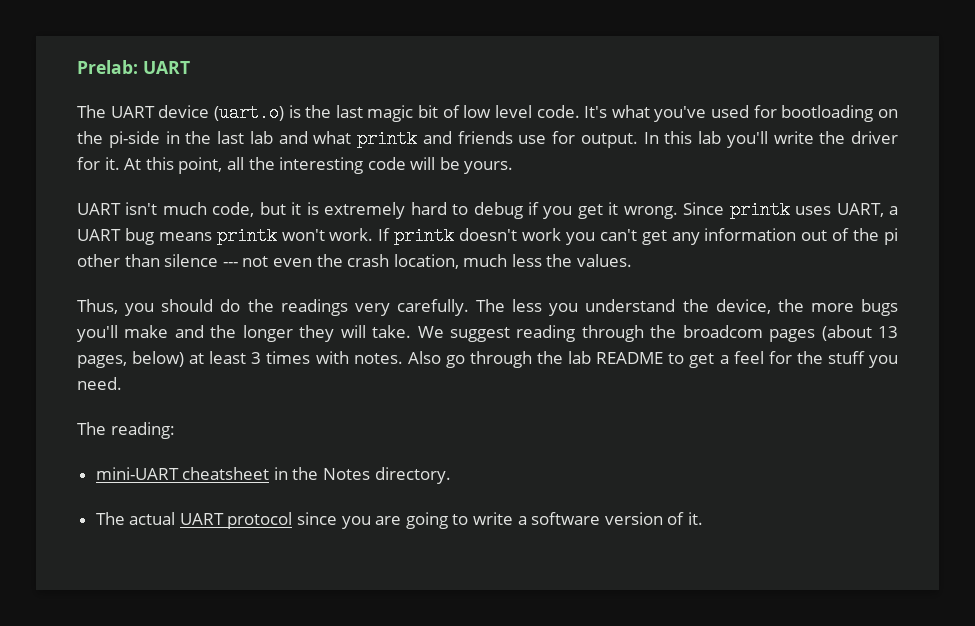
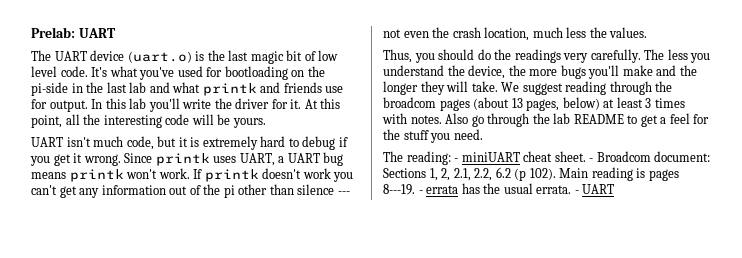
- The reading:
- mini-UART cheatsheet in the Notes directory.
- The actual UART protocol since you are going to write a software version of it.
+ The reading: - miniUART cheat sheet. - Broadcom document: Sections 1, 2, 2.1, 2.2, 6.2 (p 102). Main reading is pages 8---19. - errata has the usual errata. - UART

